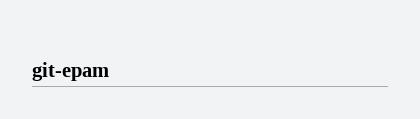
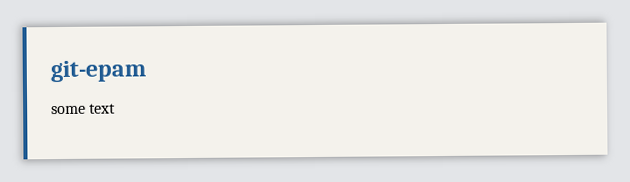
+ some text

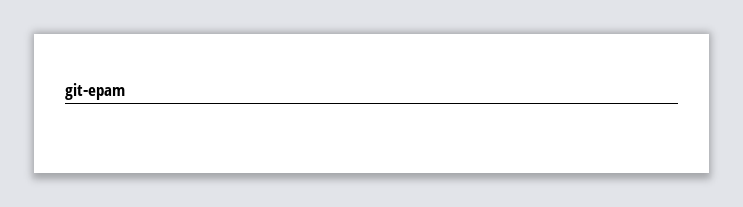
- some text

